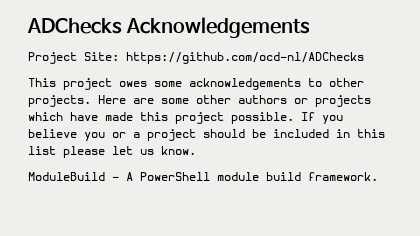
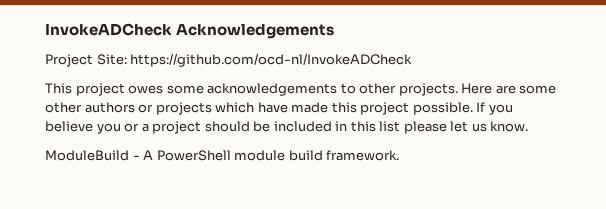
- ADChecks Acknowledgements
+ InvokeADCheck Acknowledgements
- Project Site: https://github.com/ocd-nl/ADChecks
+ Project Site: https://github.com/ocd-nl/InvokeADCheck

